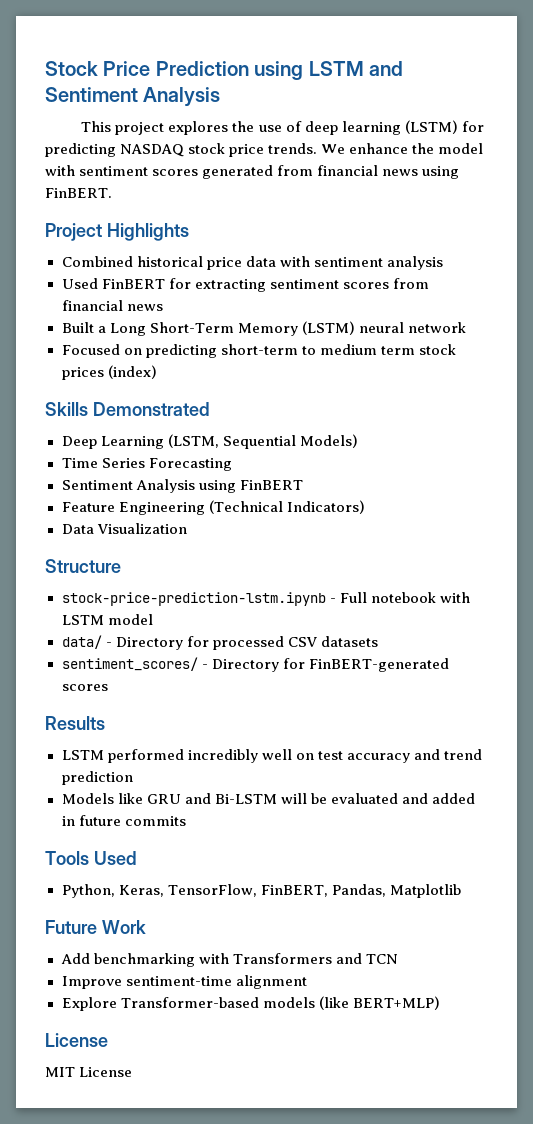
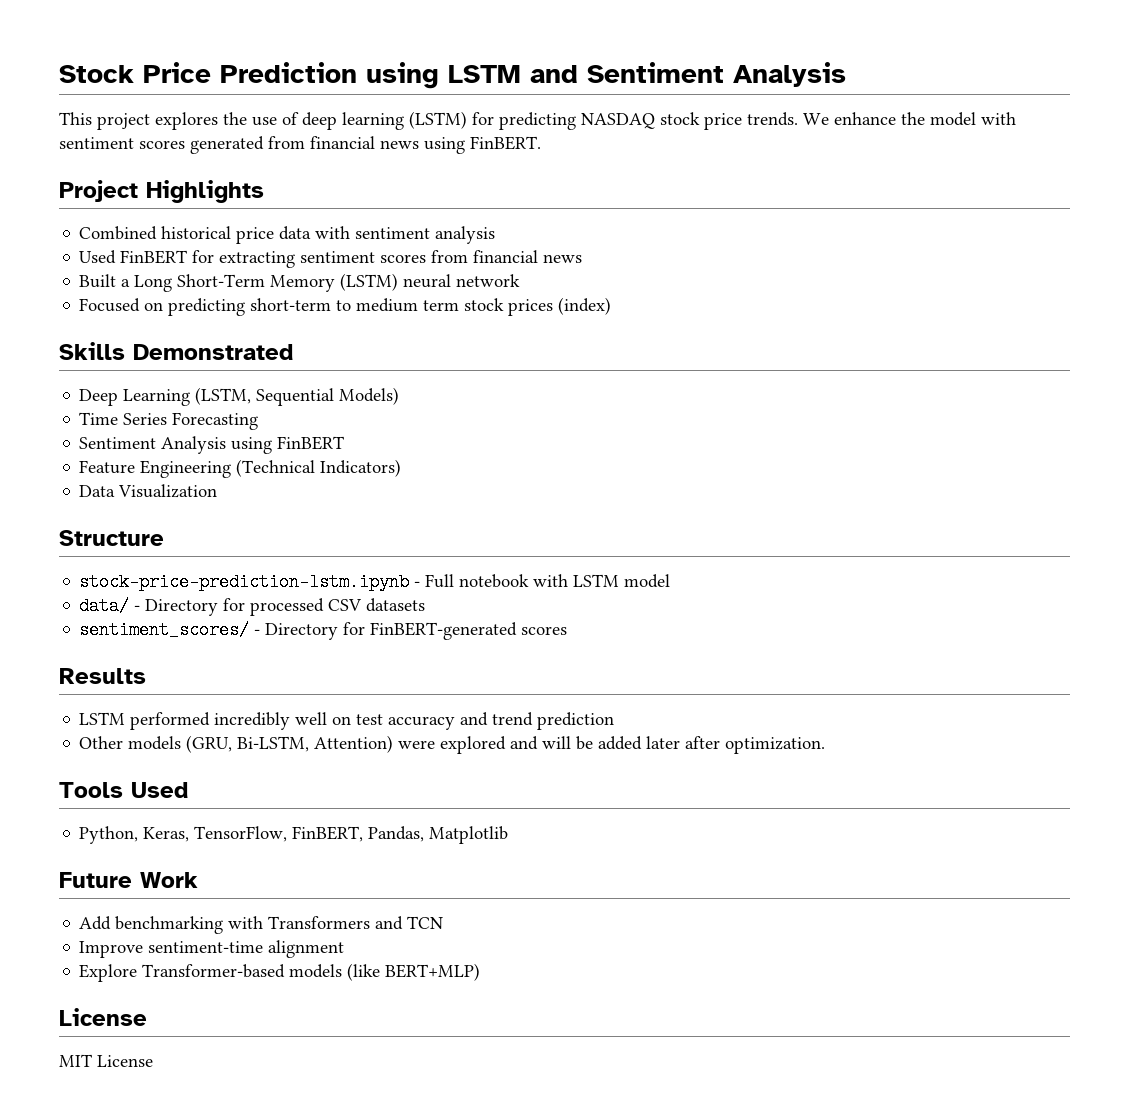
- Models like GRU and Bi-LSTM will be evaluated and added in future commits
+ Other models (GRU, Bi-LSTM, Attention) were explored and will be added later after optimization.

